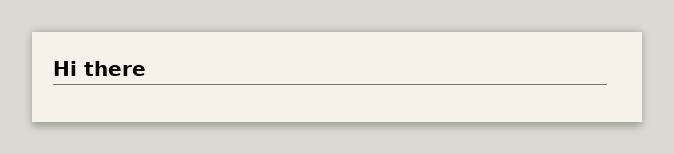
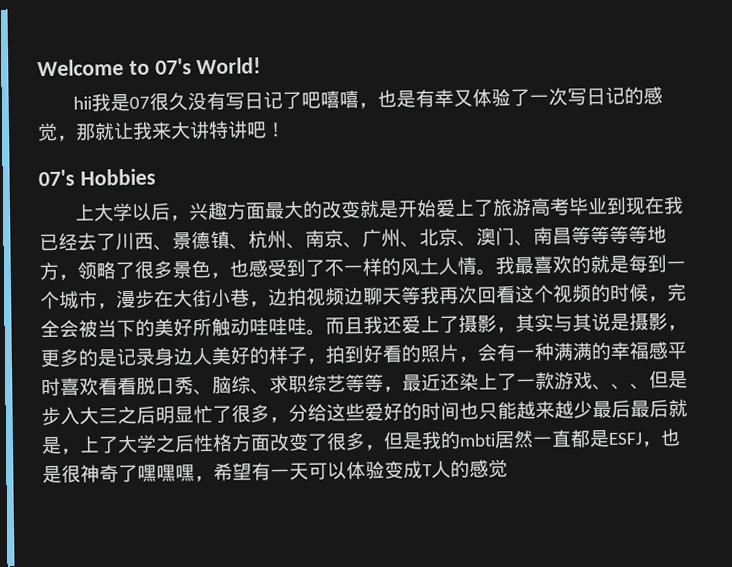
- Hi there
+ Welcome to 07's World!
+ hii我是07很久没有写日记了吧嘻嘻，也是有幸又体验了一次写日记的感觉，那就让我来大讲特讲吧！
+ 07's Hobbies
+ 上大学以后，兴趣方面最大的改变就是开始爱上了旅游高考毕业到现在我已经去了川西、景德镇、杭州、南京、广州、北京、澳门、南昌等等等等地方，领略了很多景色，也感受到了不一样的风土人情。我最喜欢的就是每到一个城市，漫步在大街小巷，边拍视频边聊天等我再次回看这个视频的时候，完全会被当下的美好所触动哇哇哇。而且我还爱上了摄影，其实与其说是摄影，更多的是记录身边人美好的样子，拍到好看的照片，会有一种满满的幸福感平时喜欢看看脱口秀、脑综、求职综艺等等，最近还染上了一款游戏、、、但是步入大三之后明显忙了很多，分给这些爱好的时间也只能越来越少最后最后就是，上了大学之后性格方面改变了很多，但是我的mbti居然一直都是ESFJ，也是很神奇了嘿嘿嘿，希望有一天可以体验变成T人的感觉

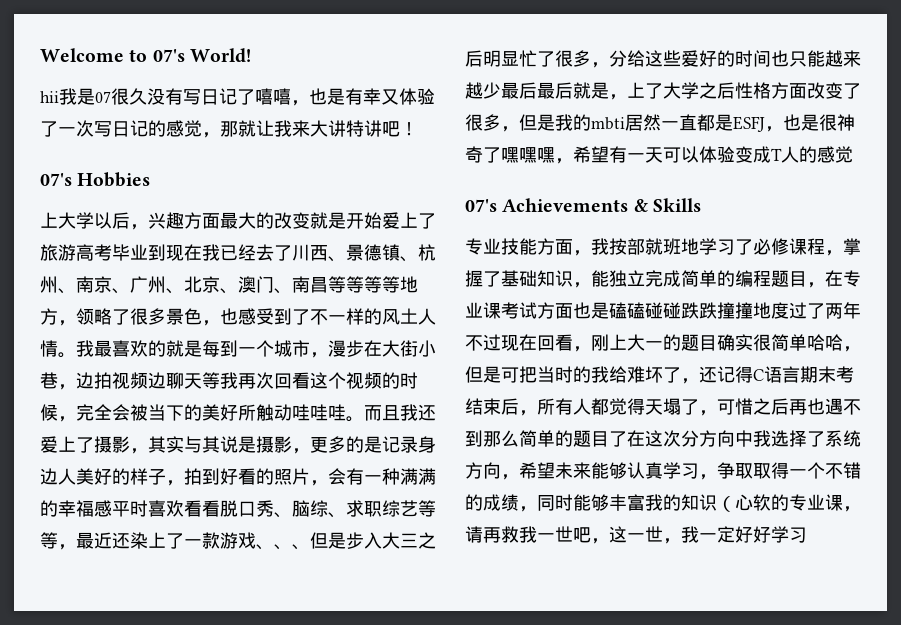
- hii我是07很久没有写日记了吧嘻嘻，也是有幸又体验了一次写日记的感觉，那就让我来大讲特讲吧！
+ hii我是07很久没有写日记了嘻嘻，也是有幸又体验了一次写日记的感觉，那就让我来大讲特讲吧！
+ 07's Achievements & Skills
+ 专业技能方面，我按部就班地学习了必修课程，掌握了基础知识，能独立完成简单的编程题目，在专业课考试方面也是磕磕碰碰跌跌撞撞地度过了两年不过现在回看，刚上大一的题目确实很简单哈哈，但是可把当时的我给难坏了，还记得C语言期末考结束后，所有人都觉得天塌了，可惜之后再也遇不到那么简单的题目了在这次分方向中我选择了系统方向，希望未来能够认真学习，争取取得一个不错的成绩，同时能够丰富我的知识（心软的专业课，请再救我一世吧，这一世，我一定好好学习

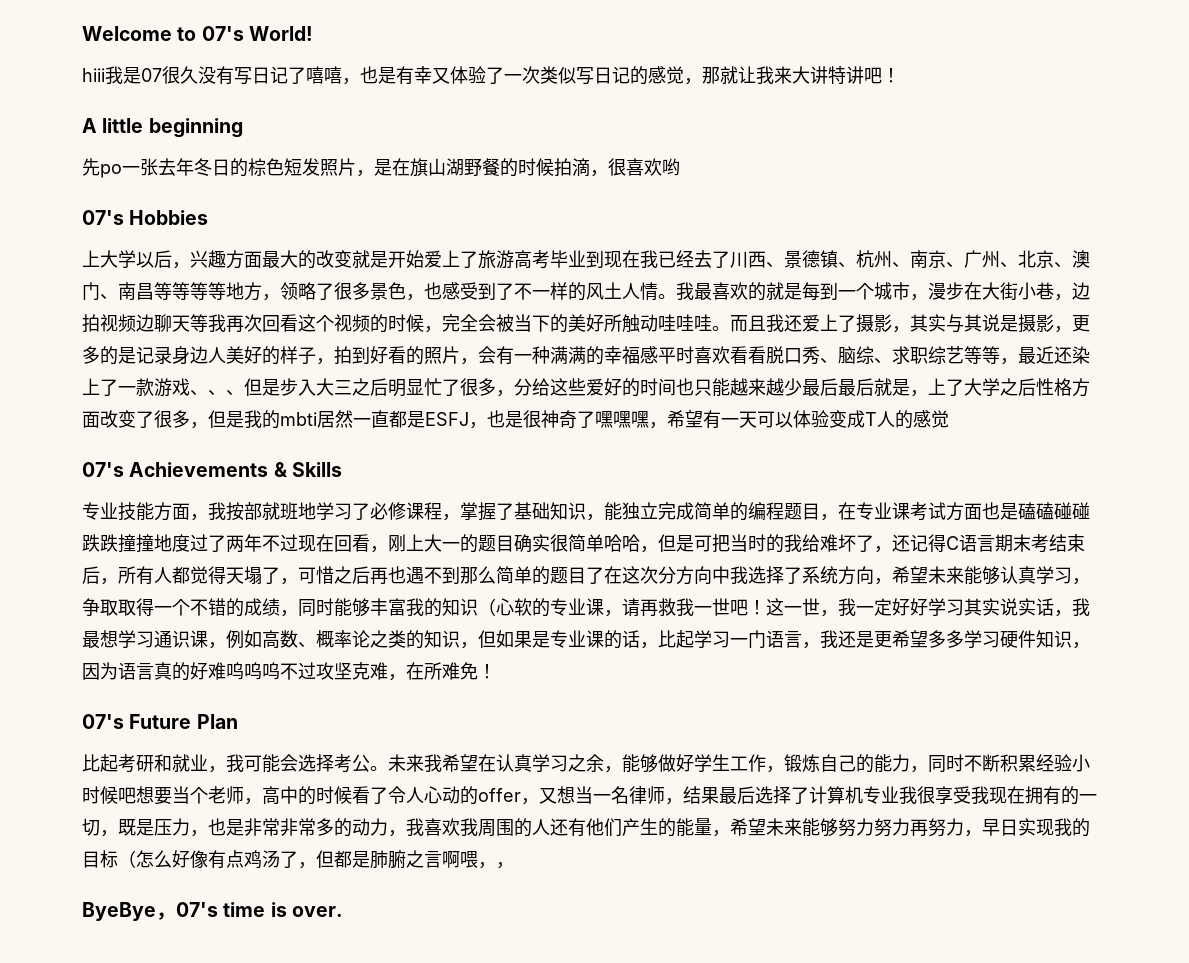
- hii我是07很久没有写日记了嘻嘻，也是有幸又体验了一次写日记的感觉，那就让我来大讲特讲吧！
+ hiii我是07很久没有写日记了嘻嘻，也是有幸又体验了一次类似写日记的感觉，那就让我来大讲特讲吧！
+ A little beginning
+ 先po一张去年冬日的棕色短发照片，是在旗山湖野餐的时候拍滴，很喜欢哟
- 专业技能方面，我按部就班地学习了必修课程，掌握了基础知识，能独立完成简单的编程题目，在专业课考试方面也是磕磕碰碰跌跌撞撞地度过了两年不过现在回看，刚上大一的题目确实很简单哈哈，但是可把当时的我给难坏了，还记得C语言期末考结束后，所有人都觉得天塌了，可惜之后再也遇不到那么简单的题目了在这次分方向中我选择了系统方向，希望未来能够认真学习，争取取得一个不错的成绩，同时能够丰富我的知识（心软的专业课，请再救我一世吧，这一世，我一定好好学习
+ 专业技能方面，我按部就班地学习了必修课程，掌握了基础知识，能独立完成简单的编程题目，在专业课考试方面也是磕磕碰碰跌跌撞撞地度过了两年不过现在回看，刚上大一的题目确实很简单哈哈，但是可把当时的我给难坏了，还记得C语言期末考结束后，所有人都觉得天塌了，可惜之后再也遇不到那么简单的题目了在这次分方向中我选择了系统方向，希望未来能够认真学习，争取取得一个不错的成绩，同时能够丰富我的知识（心软的专业课，请再救我一世吧！这一世，我一定好好学习其实说实话，我最想学习通识课，例如高数、概率论之类的知识，但如果是专业课的话，比起学习一门语言，我还是更希望多多学习硬件知识，因为语言真的好难呜呜呜不过攻坚克难，在所难免！
+ 07's Future Plan
+ 比起考研和就业，我可能会选择考公。未来我希望在认真学习之余，能够做好学生工作，锻炼自己的能力，同时不断积累经验小时候吧想要当个老师，高中的时候看了令人心动的offer，又想当一名律师，结果最后选择了计算机专业我很享受我现在拥有的一切，既是压力，也是非常非常多的动力，我喜欢我周围的人还有他们产生的能量，希望未来能够努力努力再努力，早日实现我的目标（怎么好像有点鸡汤了，但都是肺腑之言啊喂，，
+ ByeBye，07's time is over.

